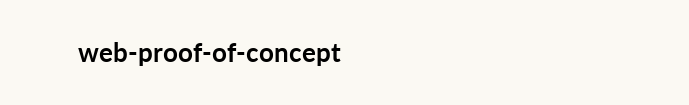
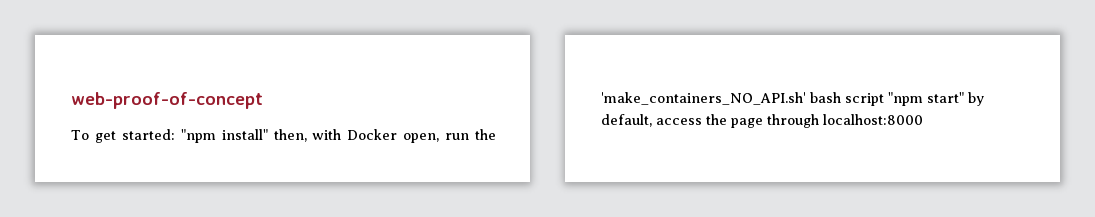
+ To get started: "npm install" then, with Docker open, run the 'make_containers_NO_API.sh' bash script "npm start" by default, access the page through localhost:8000

